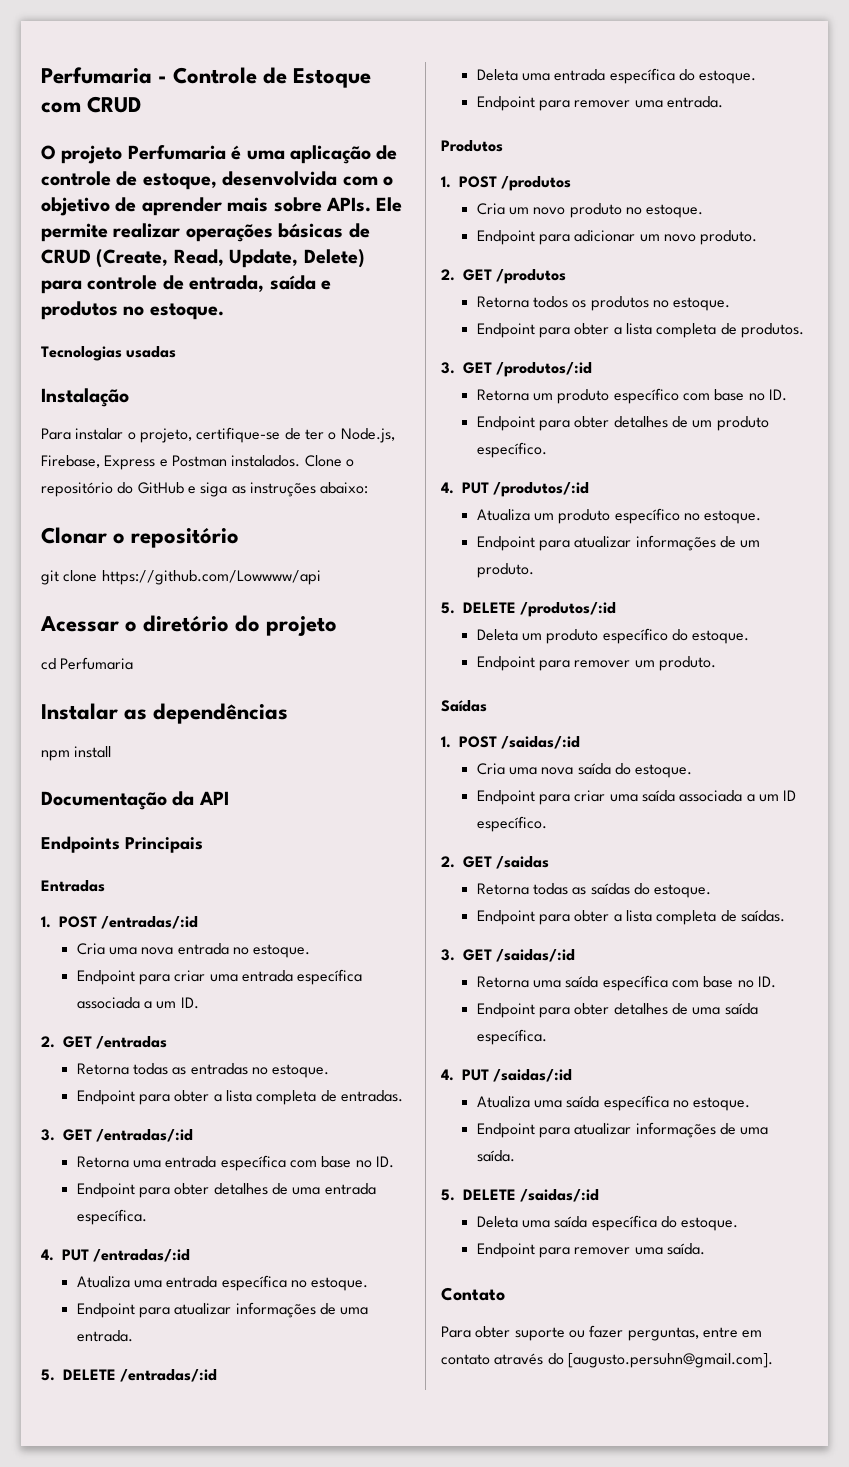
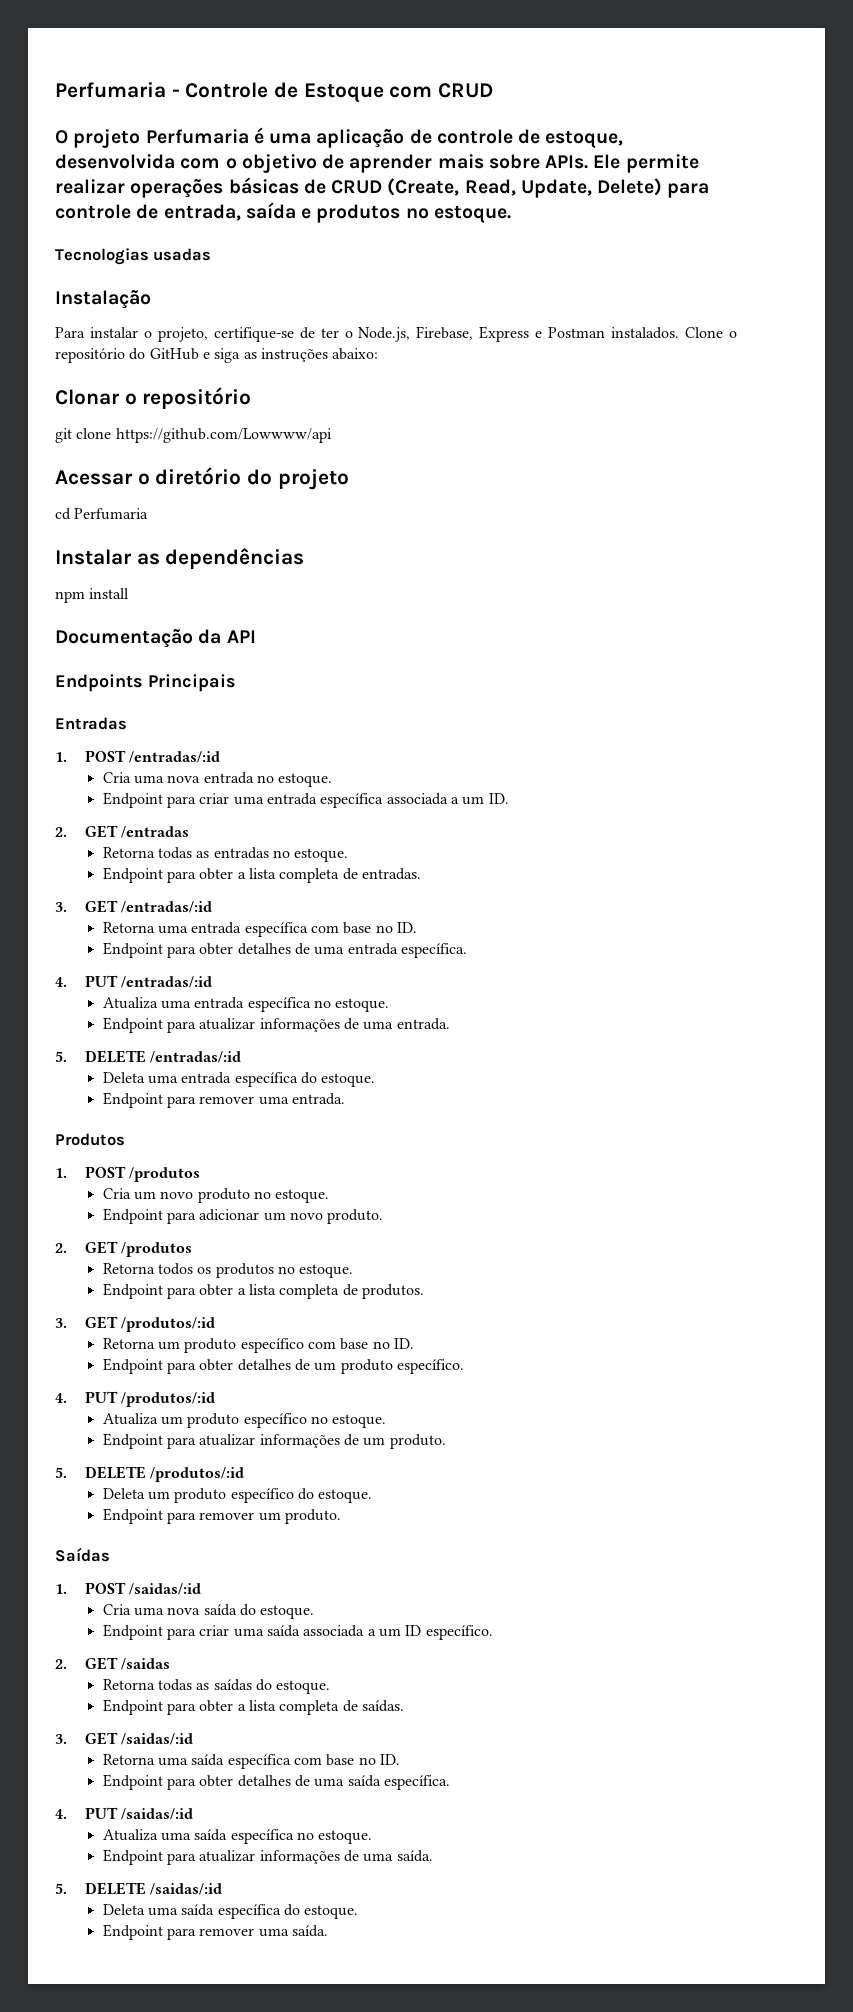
- Contato
- Para obter suporte ou fazer perguntas, entre em contato através do [augusto.persuhn@gmail.com].

